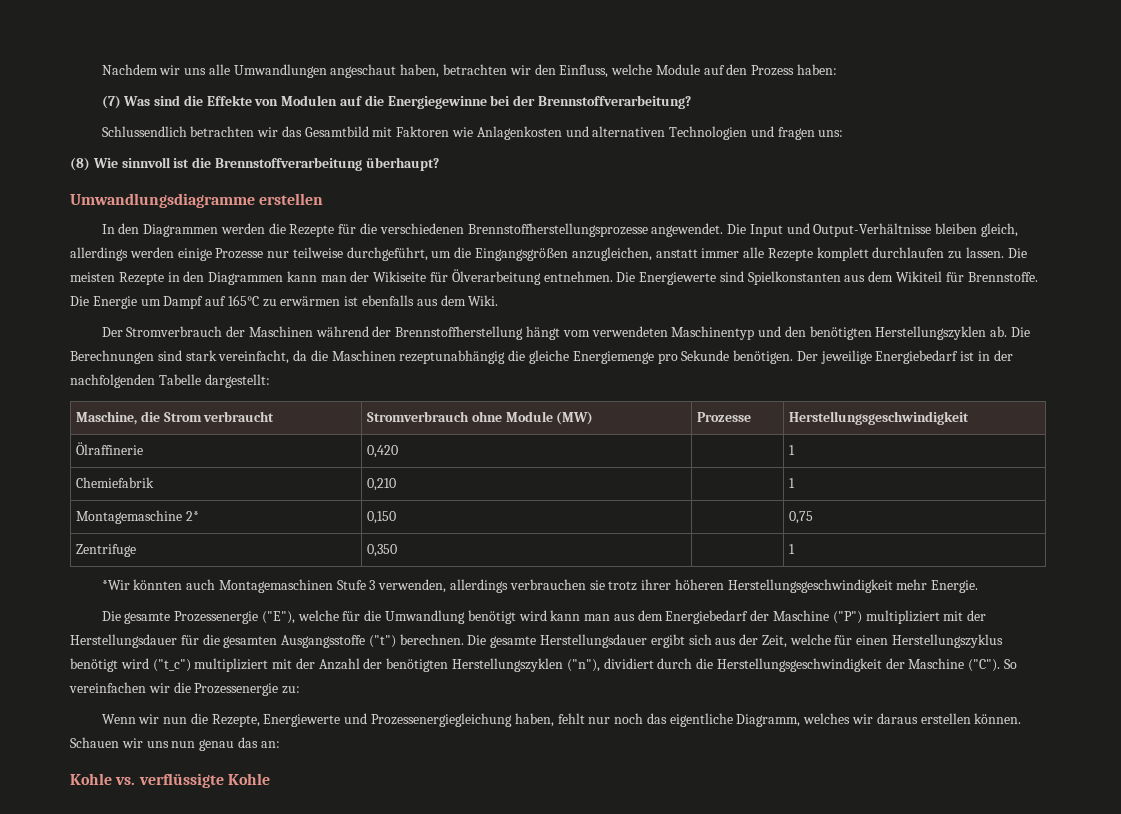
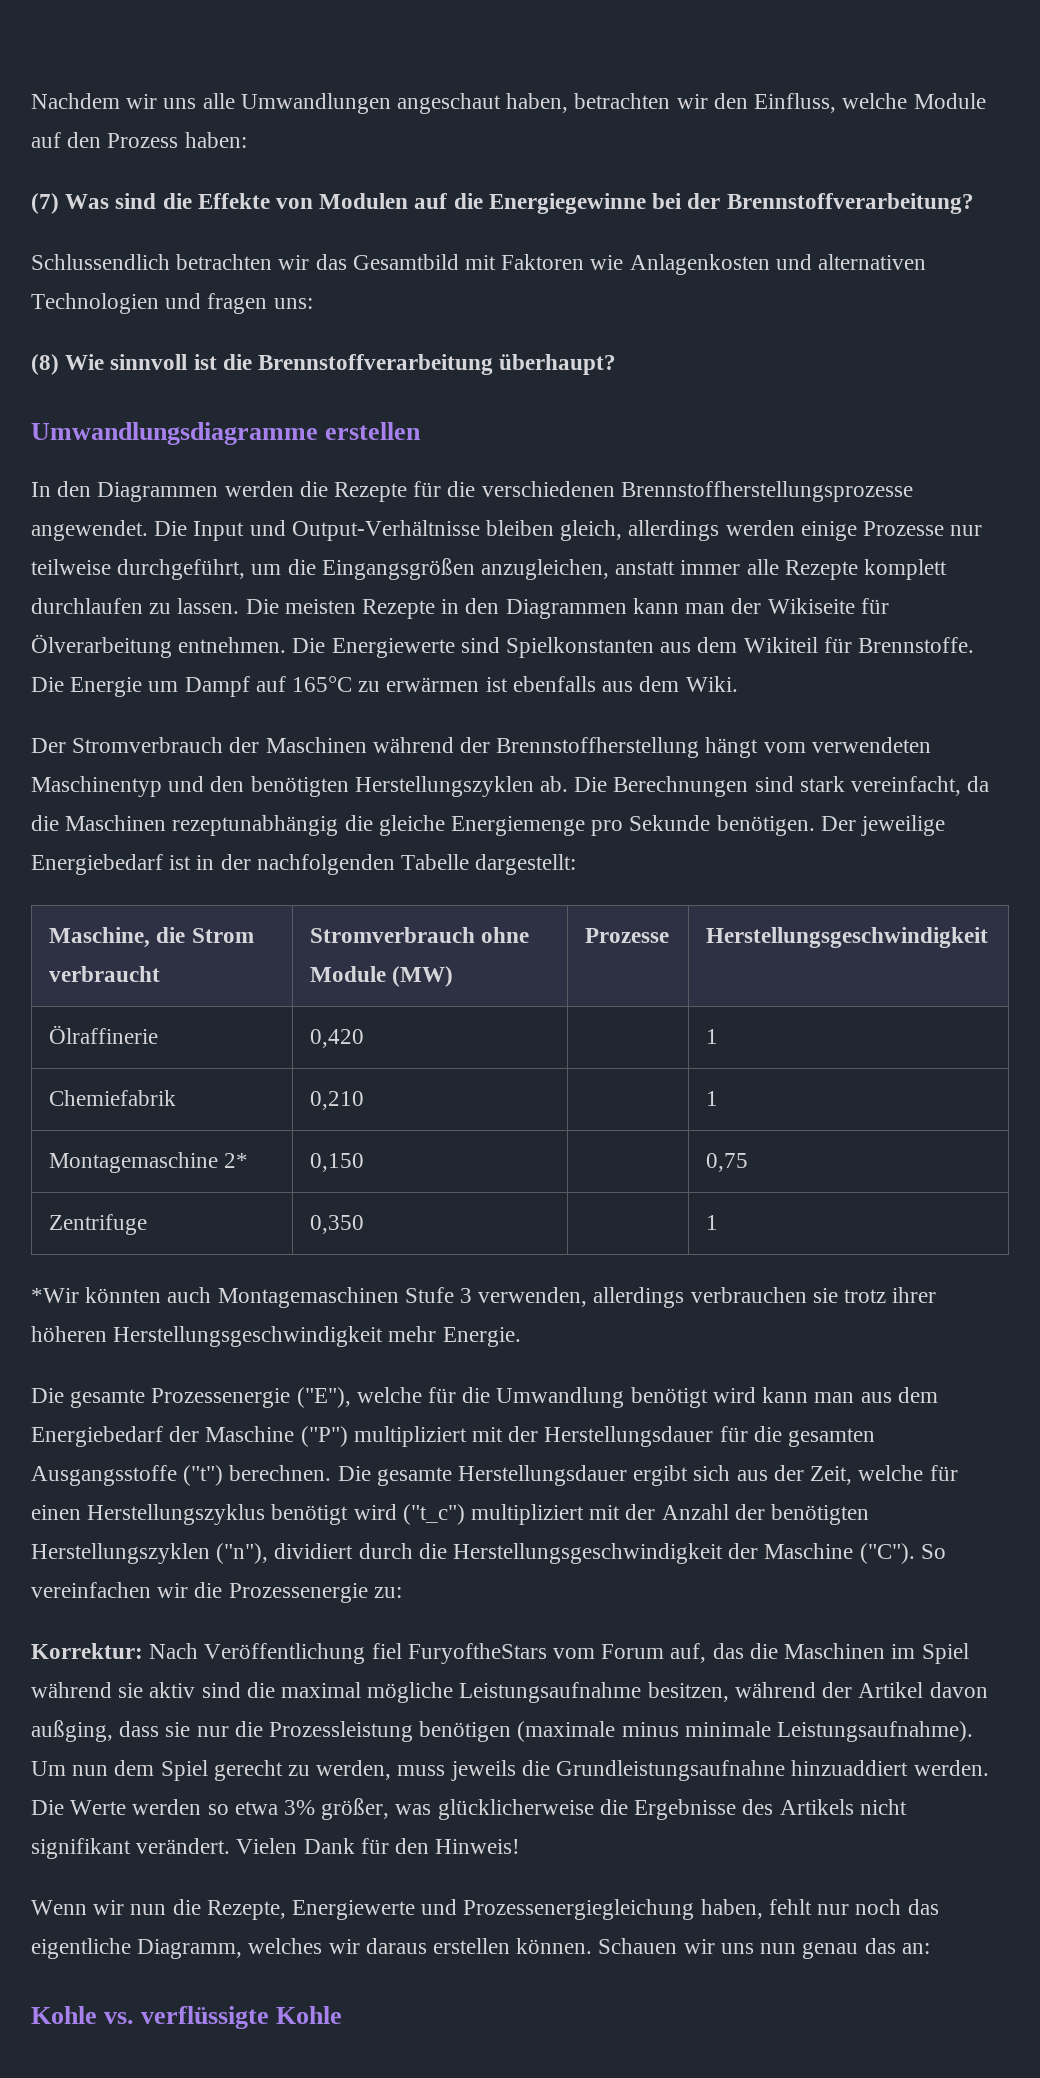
+ Korrektur: Nach Veröffentlichung fiel FuryoftheStars vom Forum auf, das die Maschinen im Spiel während sie aktiv sind die maximal mögliche Leistungsaufnahme besitzen, während der Artikel davon außging, dass sie nur die Prozessleistung benötigen (maximale minus minimale Leistungsaufnahme). Um nun dem Spiel gerecht zu werden, muss jeweils die Grundleistungsaufnahne hinzuaddiert werden. Die Werte werden so etwa 3% größer, was glücklicherweise die Ergebnisse des Artikels nicht signifikant verändert. Vielen Dank für den Hinweis!

